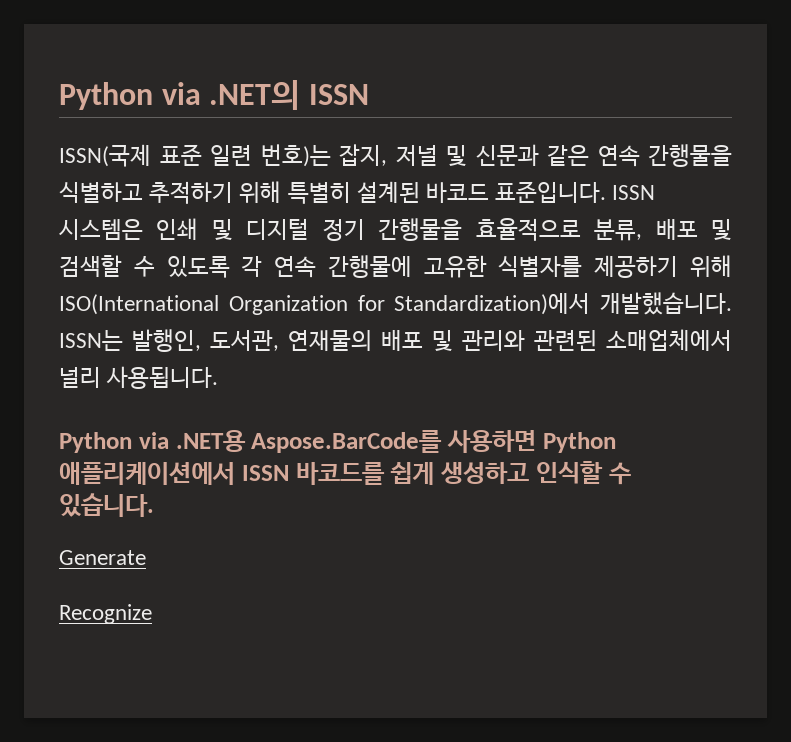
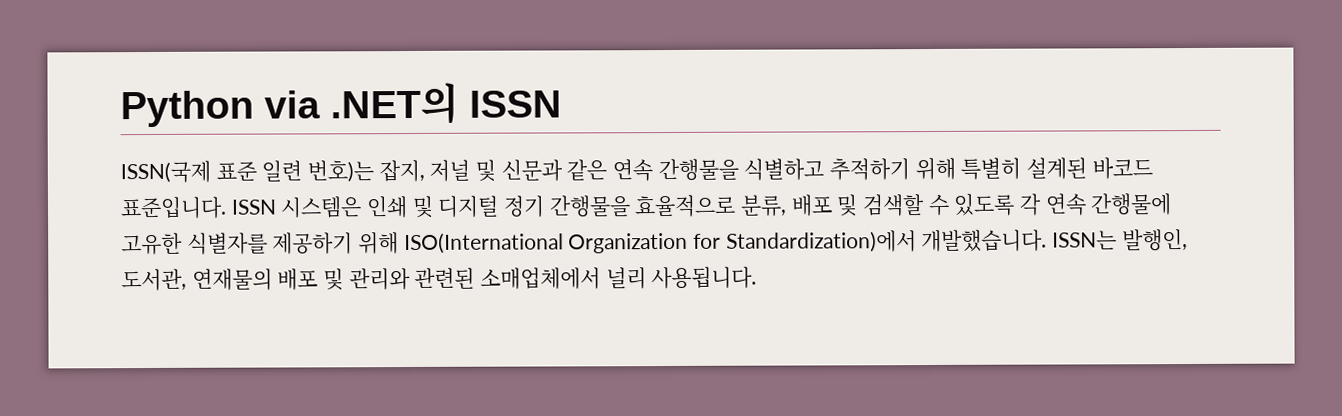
- Python via .NET용 Aspose.BarCode를 사용하면 Python 애플리케이션에서 ISSN 바코드를 쉽게 생성하고 인식할 수 있습니다.
- Generate
- Recognize

